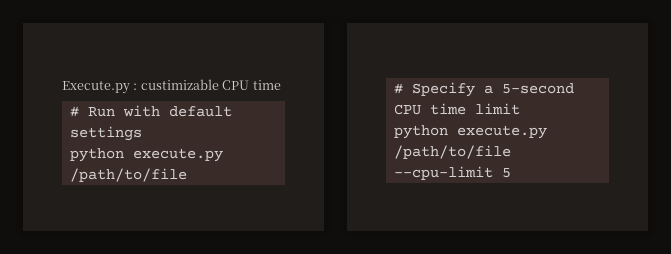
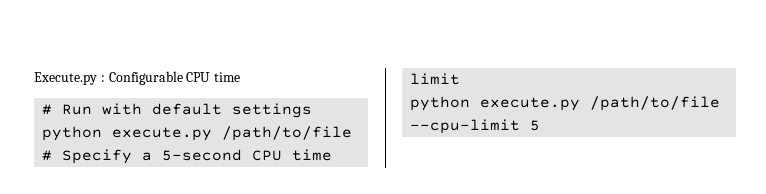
- Execute.py : custimizable CPU time
+ Execute.py : Configurable CPU time

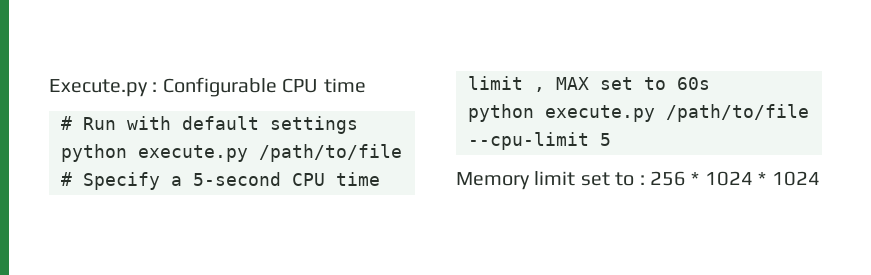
- # Specify a 5-second CPU time limit
+ # Specify a 5-second CPU time limit , MAX set to 60s
+ Memory limit set to : 256 * 1024 * 1024

